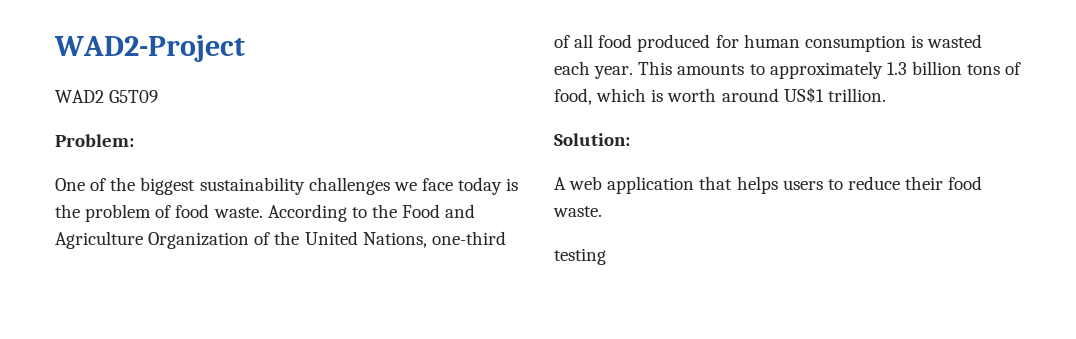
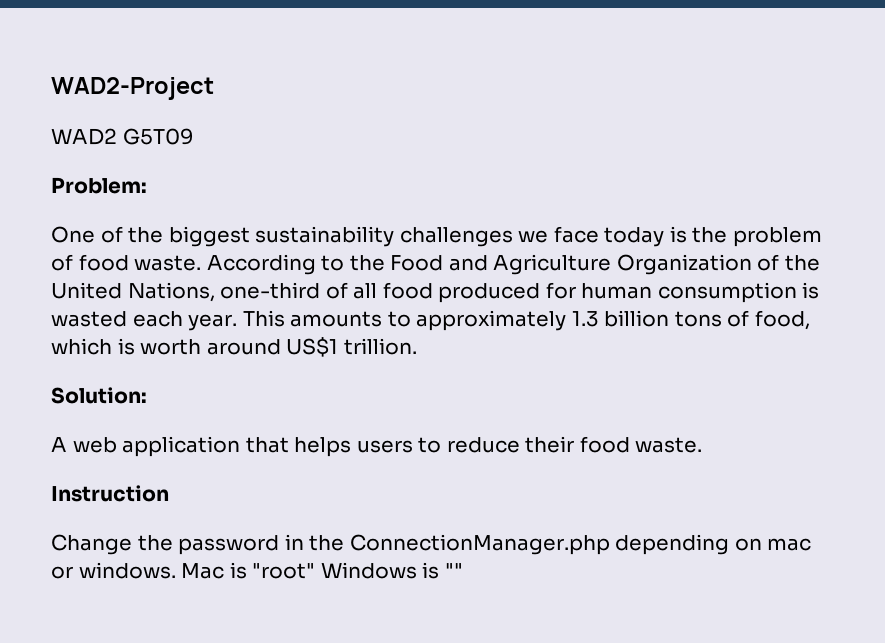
- testing
+ Instruction
+ Change the password in the ConnectionManager.php depending on mac or windows. Mac is "root" Windows is ""

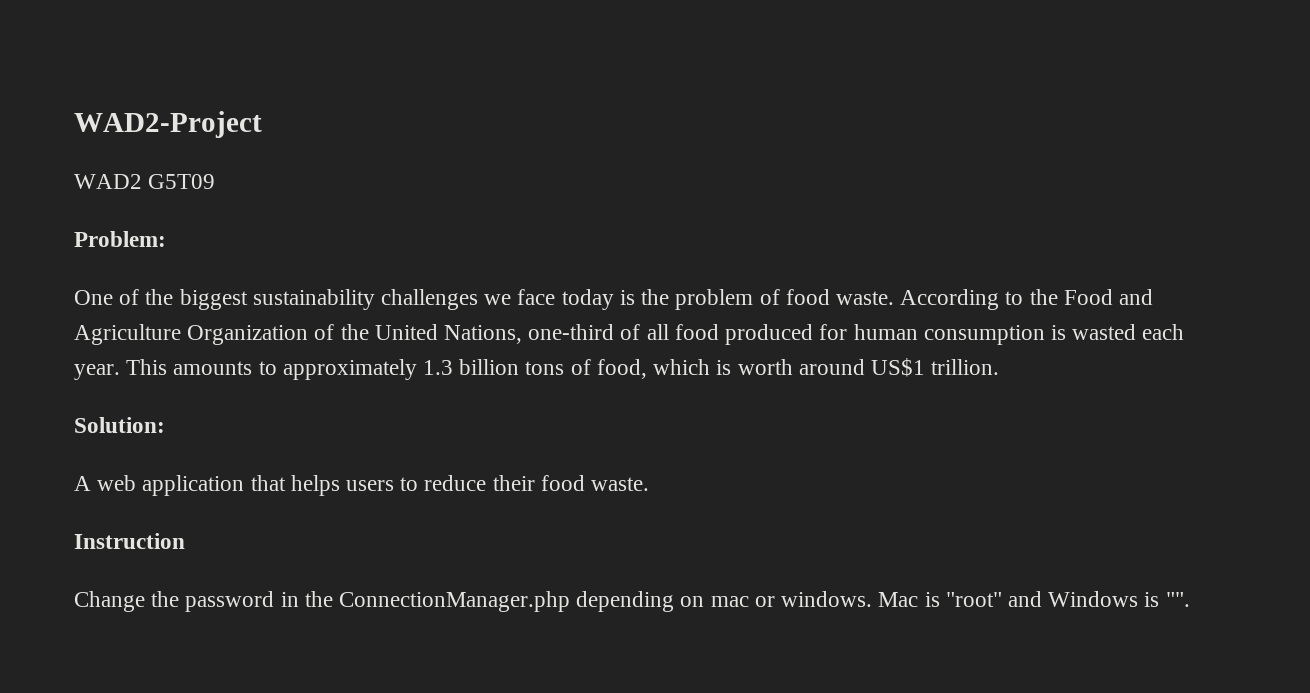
- Mac is "root" Windows is ""
+ Mac is "root" and Windows is "".

